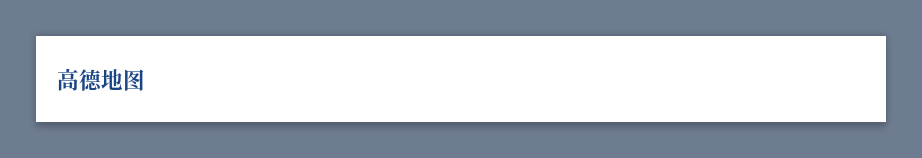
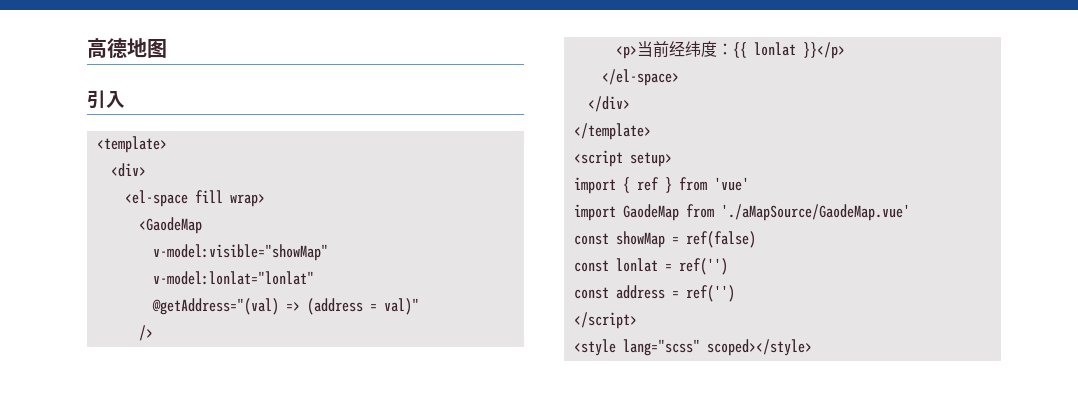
+ 引入
+ <template>
+ <div>
+ <el-space fill wrap>
+ <GaodeMap
+ v-model:visible="showMap"
+ v-model:lonlat="lonlat"
+ @getAddress="(val) => (address = val)"
+ />
+ <p>当前经纬度：{{ lonlat }}</p>
+ </el-space>
+ </div>
+ </template>
+ <script setup>
+ import { ref } from 'vue'
+ import GaodeMap from './aMapSource/GaodeMap.vue'
+ const showMap = ref(false)
+ const lonlat = ref('')
+ const address = ref('')
+ </script>
+ <style lang="scss" scoped></style>

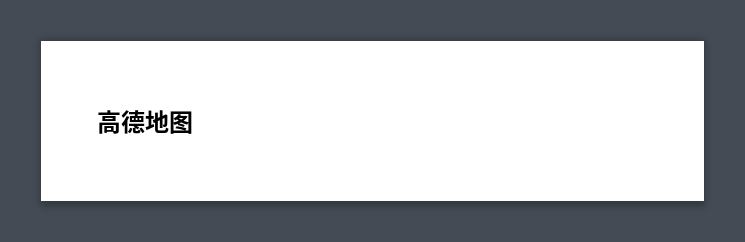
- 引入
- <template>
- <div>
- <el-space fill wrap>
- <GaodeMap
- v-model:visible="showMap"
- v-model:lonlat="lonlat"
- @getAddress="(val) => (address = val)"
- />
- <p>当前经纬度：{{ lonlat }}</p>
- </el-space>
- </div>
- </template>
- <script setup>
- import { ref } from 'vue'
- import GaodeMap from './aMapSource/GaodeMap.vue'
- const showMap = ref(false)
- const lonlat = ref('')
- const address = ref('')
- </script>
- <style lang="scss" scoped></style>

